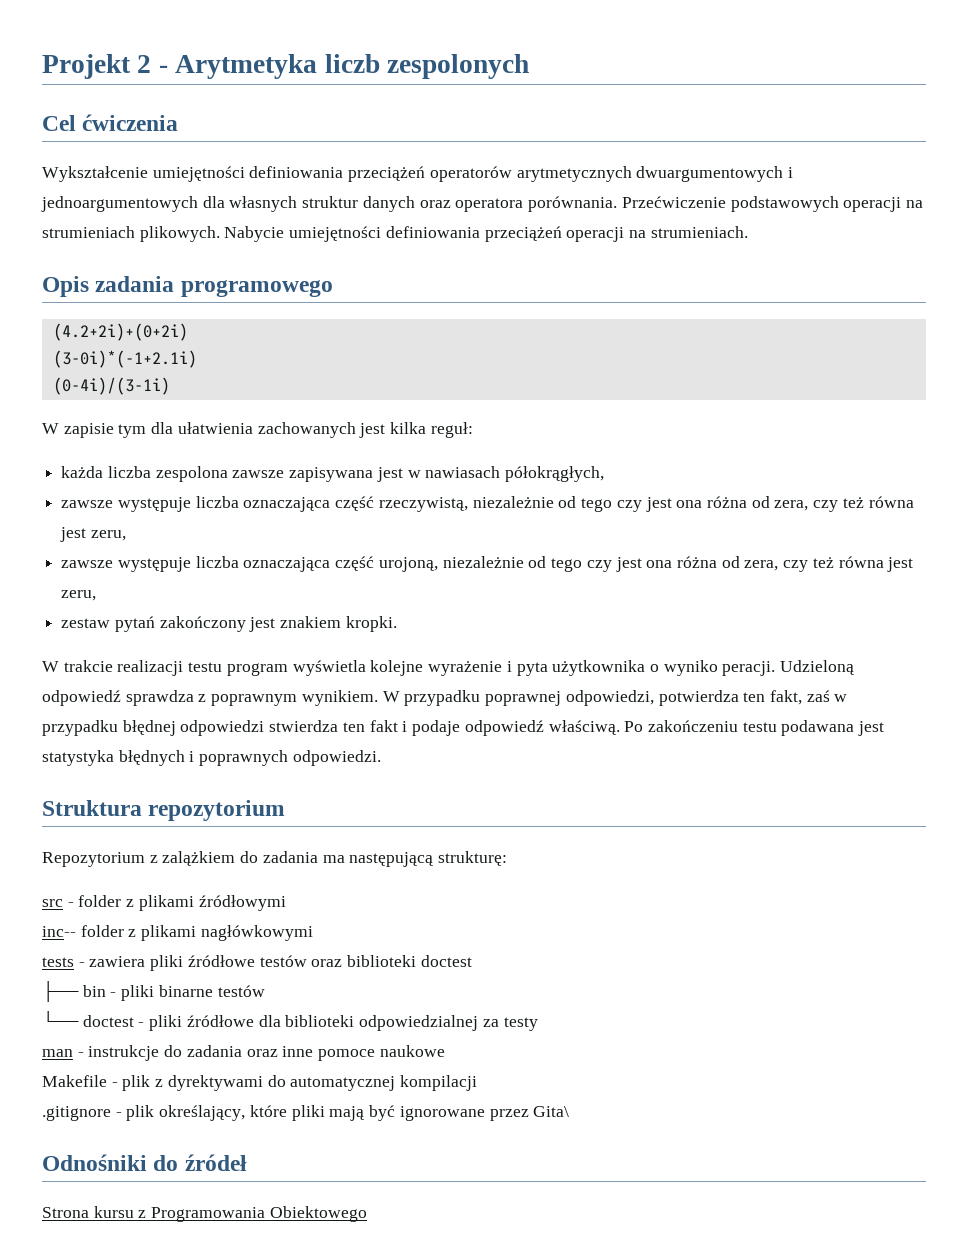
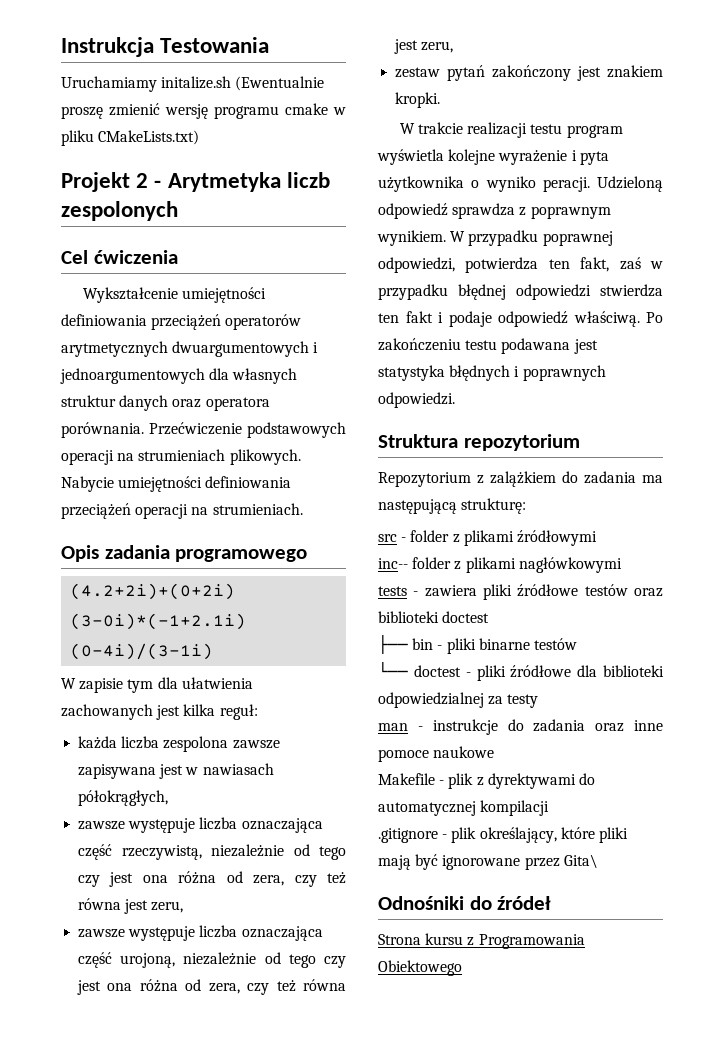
+ Instrukcja Testowania
+ Uruchamiamy initalize.sh (Ewentualnie proszę zmienić wersję programu cmake w pliku CMakeLists.txt)

